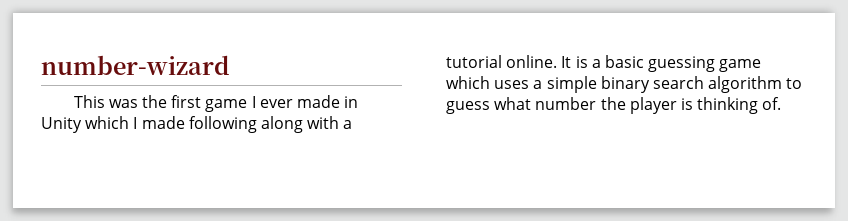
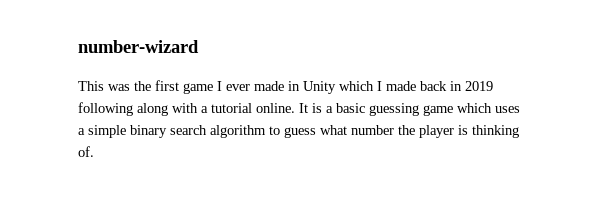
- This was the first game I ever made in Unity which I made following along with a tutorial online.
+ This was the first game I ever made in Unity which I made back in 2019 following along with a tutorial online.

